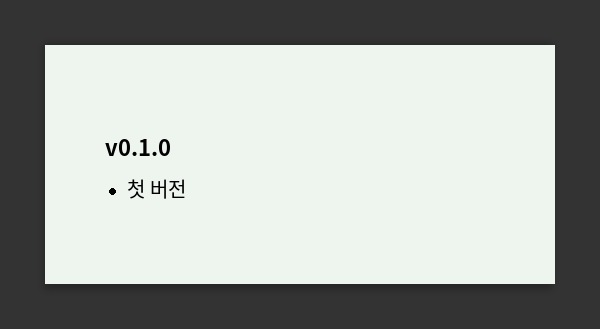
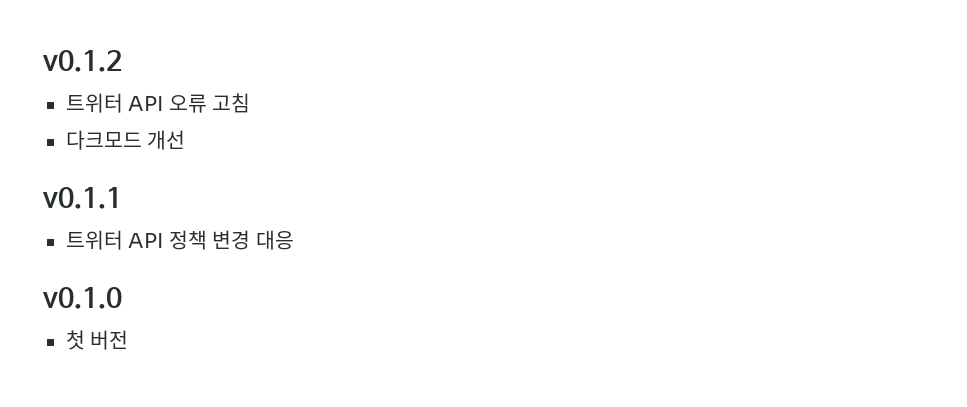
+ v0.1.2
+ 트위터 API 오류 고침
+ 다크모드 개선
+ v0.1.1
+ 트위터 API 정책 변경 대응

